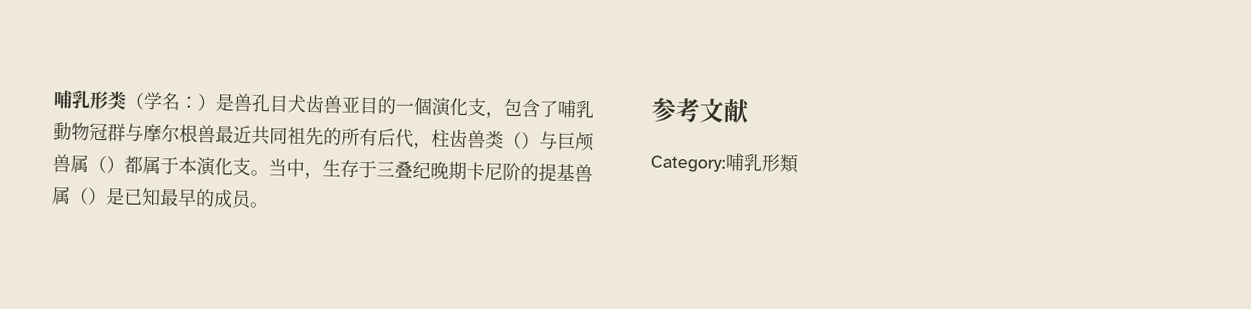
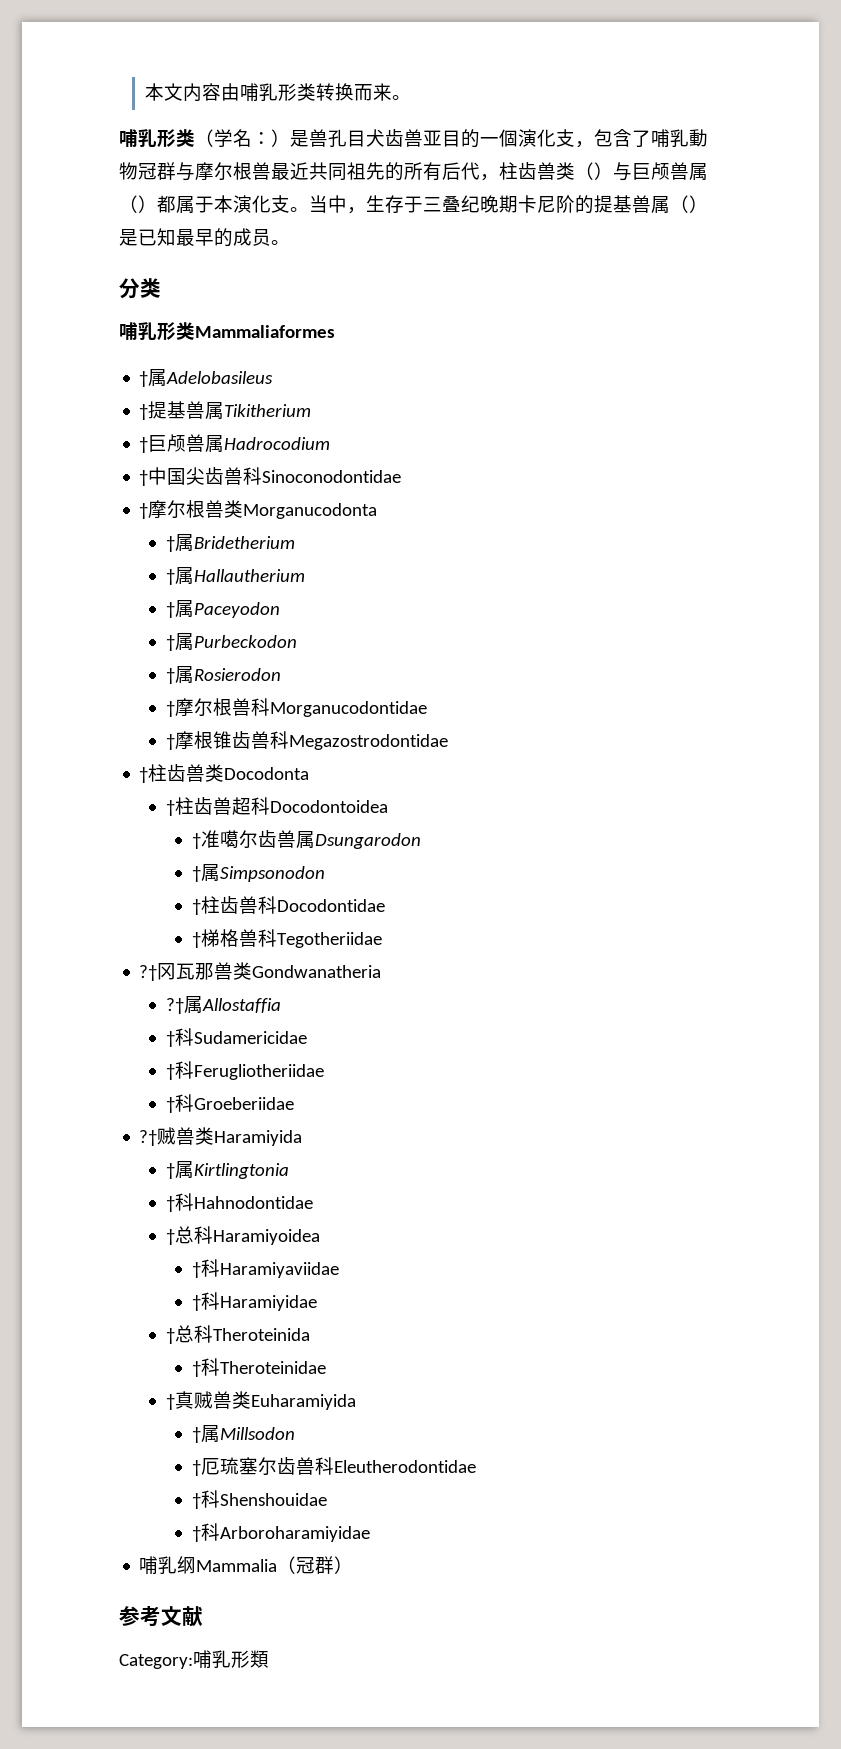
+ 本文内容由哺乳形类转换而来。
+ 分类
+ 哺乳形类Mammaliaformes
+ †属Adelobasileus
+ †提基兽属Tikitherium
+ †巨颅兽属Hadrocodium
+ †中国尖齿兽科Sinoconodontidae
+ †摩尔根兽类Morganucodonta
+ †属Bridetherium
+ †属Hallautherium
+ †属Paceyodon
+ †属Purbeckodon
+ †属Rosierodon
+ †摩尔根兽科Morganucodontidae
+ †摩根锥齿兽科Megazostrodontidae
+ †柱齿兽类Docodonta
+ †柱齿兽超科Docodontoidea
+ †准噶尔齿兽属Dsungarodon
+ †属Simpsonodon
+ †柱齿兽科Docodontidae
+ †梯格兽科Tegotheriidae
+ ?†冈瓦那兽类Gondwanatheria
+ ?†属Allostaffia
+ †科Sudamericidae
+ †科Ferugliotheriidae
+ †科Groeberiidae
+ ?†贼兽类Haramiyida
+ †属Kirtlingtonia
+ †科Hahnodontidae
+ †总科Haramiyoidea
+ †科Haramiyaviidae
+ †科Haramiyidae
+ †总科Theroteinida
+ †科Theroteinidae
+ †真贼兽类Euharamiyida
+ †属Millsodon
+ †厄琉塞尔齿兽科Eleutherodontidae
+ †科Shenshouidae
+ †科Arboroharamiyidae
+ 哺乳纲Mammalia（冠群）

